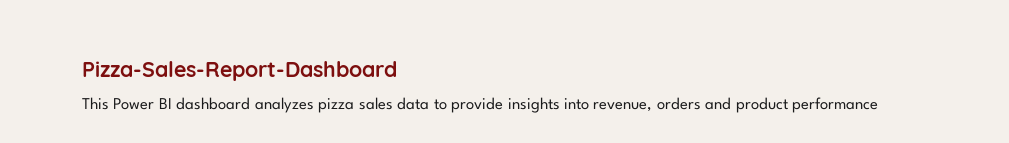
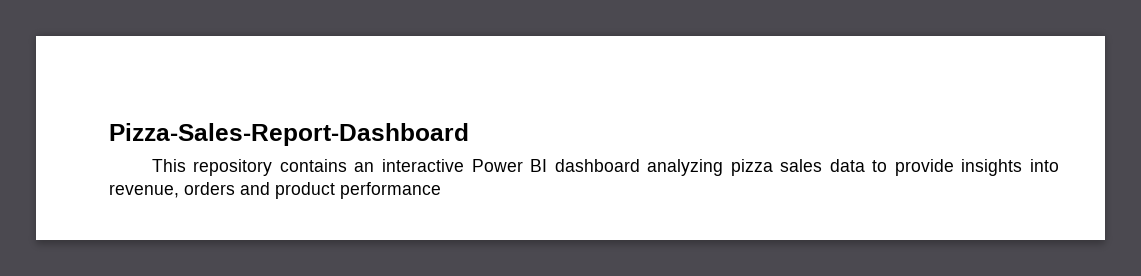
- This Power BI dashboard analyzes pizza sales data to provide insights into revenue, orders and product performance
+ This repository contains an interactive Power BI dashboard analyzing pizza sales data to provide insights into revenue, orders and product performance

